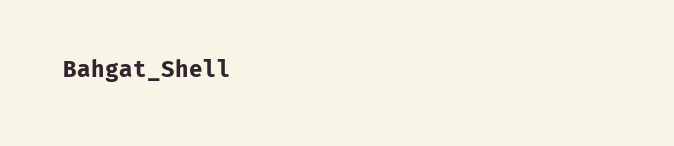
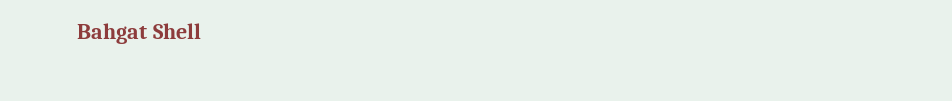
- Bahgat_Shell
+ Bahgat Shell

